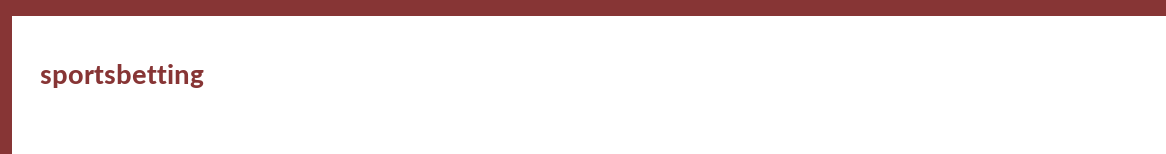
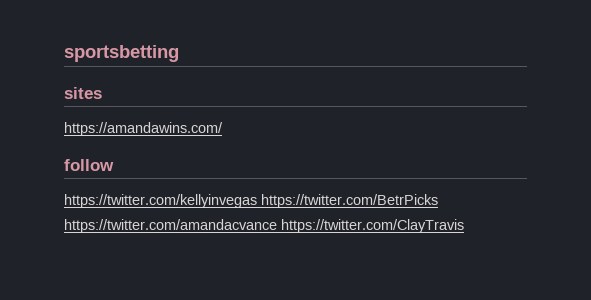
+ sites
+ https://amandawins.com/
+ follow
+ https://twitter.com/kellyinvegas https://twitter.com/BetrPicks https://twitter.com/amandacvance https://twitter.com/ClayTravis

